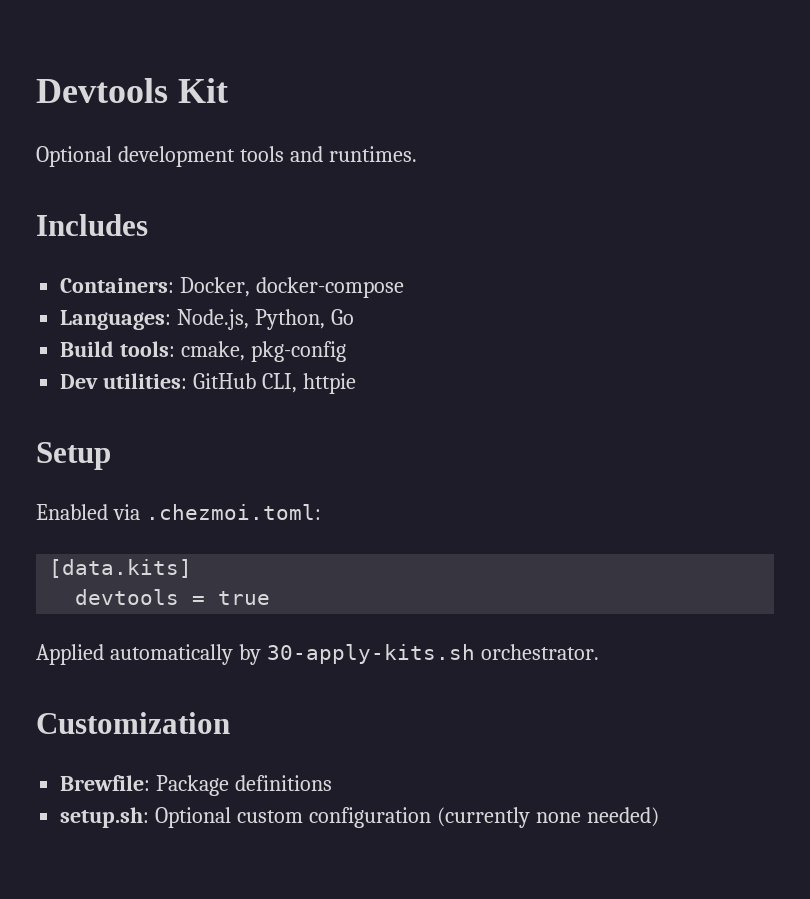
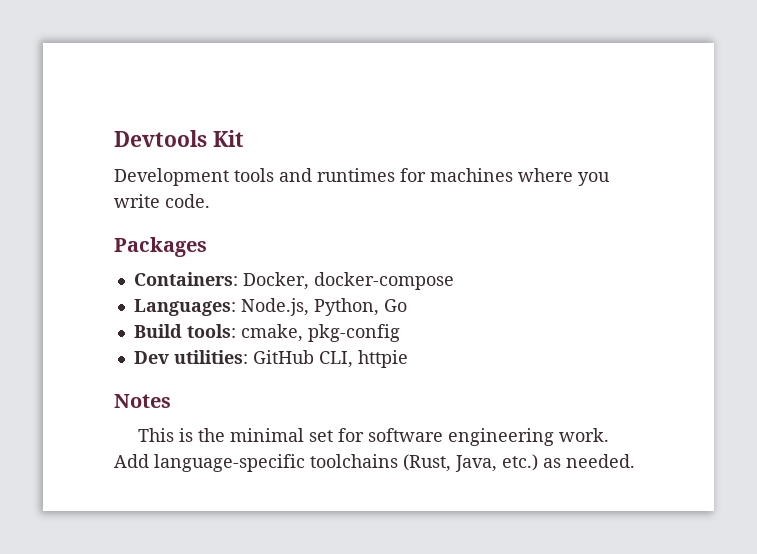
- Optional development tools and runtimes.
- Includes
+ Development tools and runtimes for machines where you write code.
+ Packages
- Setup
- Enabled via .chezmoi.toml:
- [data.kits]
- devtools = true
- Applied automatically by 30-apply-kits.sh orchestrator.
- Customization
- Brewfile: Package definitions
- setup.sh: Optional custom configuration (currently none needed)
+ Notes
+ This is the minimal set for software engineering work. Add language-specific toolchains (Rust, Java, etc.) as needed.

